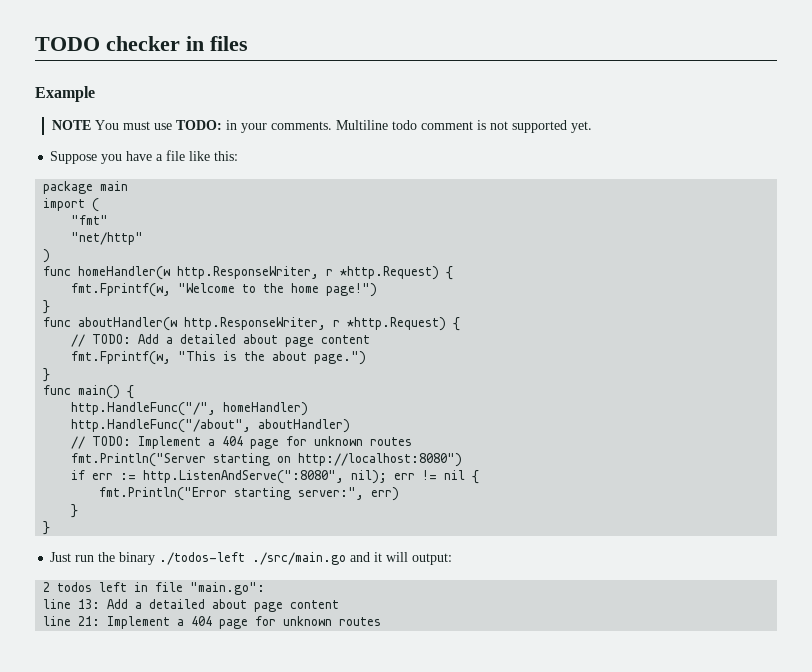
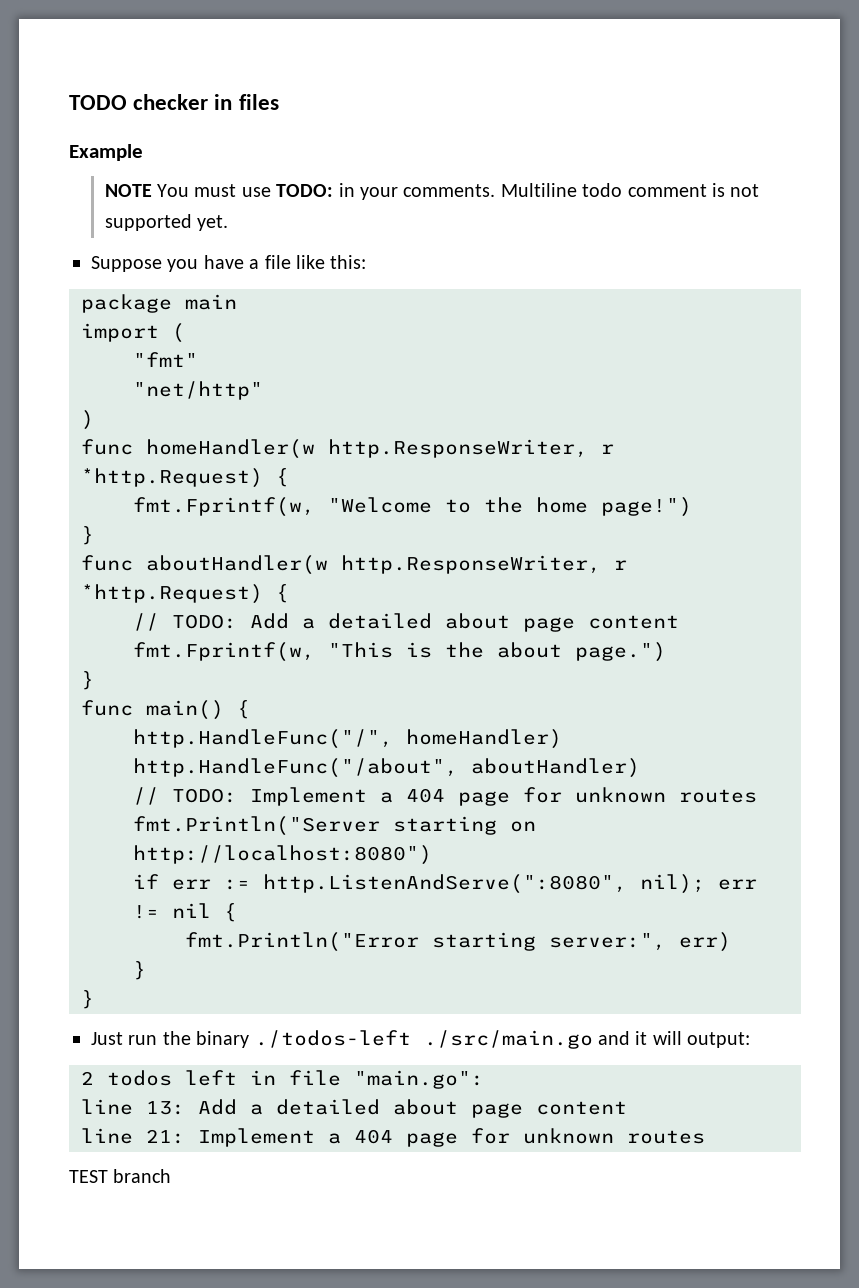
+ TEST branch

